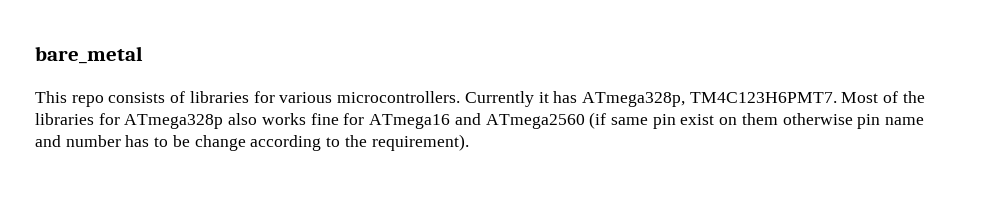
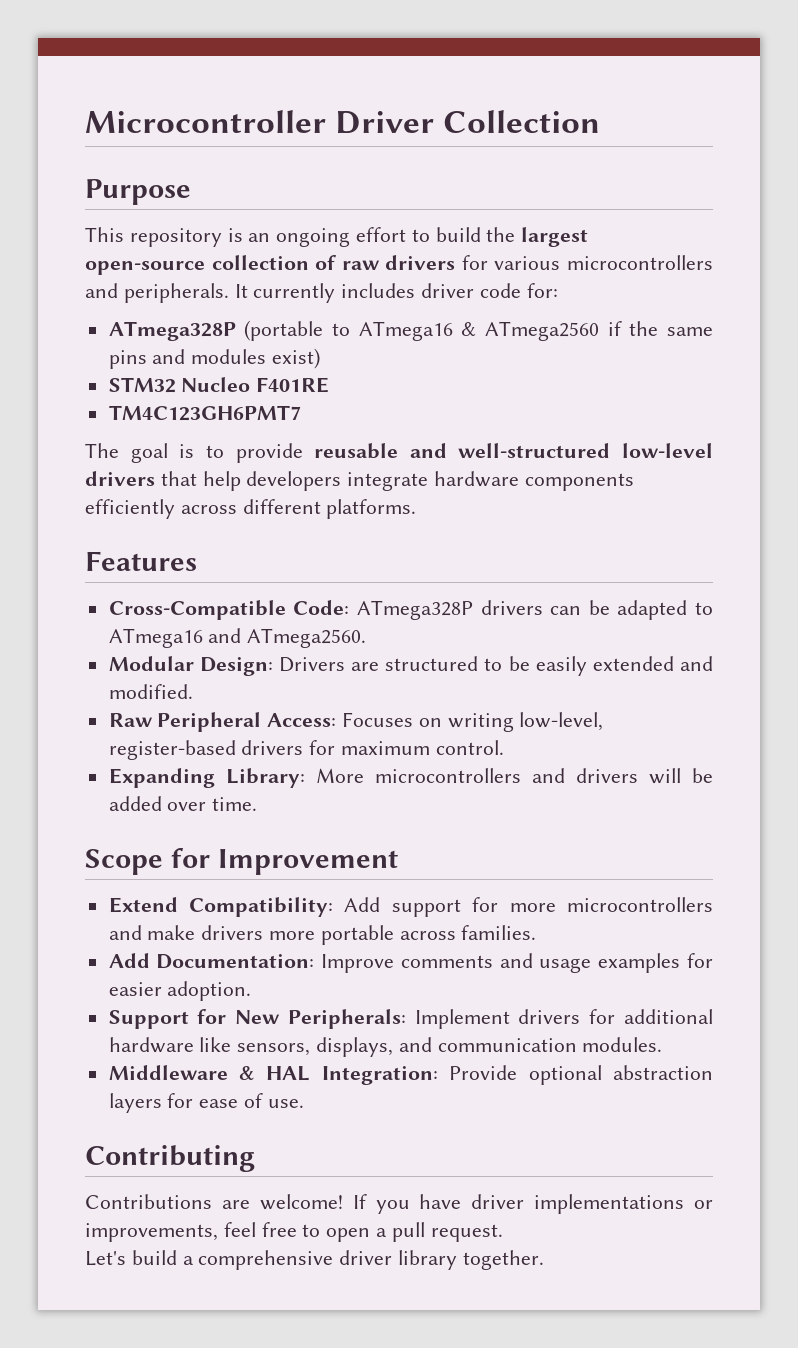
- bare_metal
- This repo consists of libraries for various microcontrollers. Currently it has ATmega328p, TM4C123H6PMT7. Most of the libraries for ATmega328p also works fine for ATmega16 and ATmega2560 (if same pin exist on them otherwise pin name and number has to be change according to the requirement).
+ Microcontroller Driver Collection
+ Purpose
+ This repository is an ongoing effort to build the largest open-source collection of raw drivers for various microcontrollers and peripherals. It currently includes driver code for:
+ ATmega328P (portable to ATmega16 & ATmega2560 if the same pins and modules exist)
+ STM32 Nucleo F401RE
+ TM4C123GH6PMT7
+ The goal is to provide reusable and well-structured low-level drivers that help developers integrate hardware components efficiently across different platforms.
+ Features
+ Cross-Compatible Code: ATmega328P drivers can be adapted to ATmega16 and ATmega2560.
+ Modular Design: Drivers are structured to be easily extended and modified.
+ Raw Peripheral Access: Focuses on writing low-level, register-based drivers for maximum control.
+ Expanding Library: More microcontrollers and drivers will be added over time.
+ Scope for Improvement
+ Extend Compatibility: Add support for more microcontrollers and make drivers more portable across families.
+ Add Documentation: Improve comments and usage examples for easier adoption.
+ Support for New Peripherals: Implement drivers for additional hardware like sensors, displays, and communication modules.
+ Middleware & HAL Integration: Provide optional abstraction layers for ease of use.
+ Contributing
+ Contributions are welcome! If you have driver implementations or improvements, feel free to open a pull request.
+ Let's build a comprehensive driver library together.

